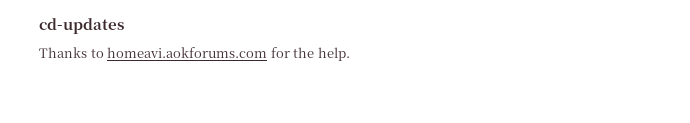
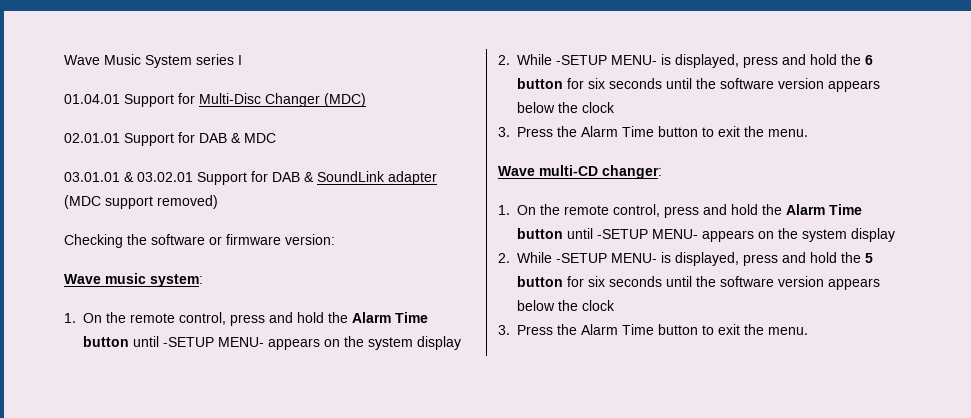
- cd-updates
- Thanks to homeavi.aokforums.com for the help.
+ Wave Music System series I
+ 01.04.01 Support for Multi-Disc Changer (MDC)
+ 02.01.01 Support for DAB & MDC
+ 03.01.01 & 03.02.01 Support for DAB & SoundLink adapter (MDC support removed)
+ Checking the software or firmware version:
+ Wave music system:
+ 1. On the remote control, press and hold the Alarm Time button until -SETUP MENU- appears on the system display
+ 2. While -SETUP MENU- is displayed, press and hold the 6 button for six seconds until the software version appears below the clock
+ 3. Press the Alarm Time button to exit the menu.
+ Wave multi-CD changer:
+ 1. On the remote control, press and hold the Alarm Time button until -SETUP MENU- appears on the system display
+ 2. While -SETUP MENU- is displayed, press and hold the 5 button for six seconds until the software version appears below the clock
+ 3. Press the Alarm Time button to exit the menu.

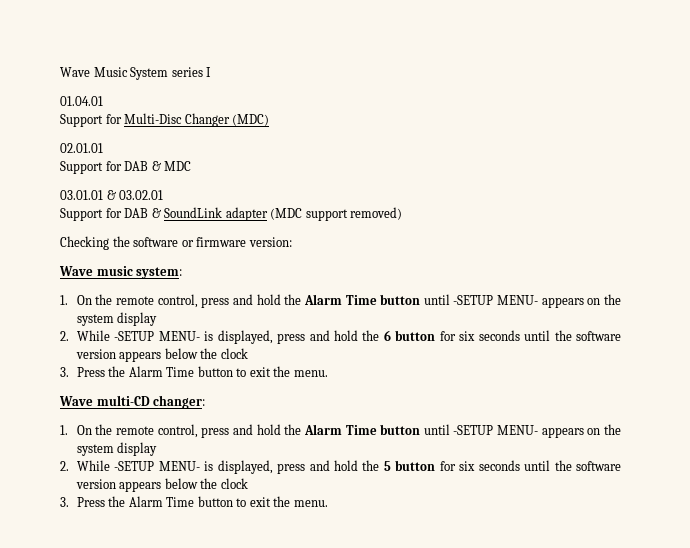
- 01.04.01 Support for Multi-Disc Changer (MDC)
+ 01.04.01
+ Support for Multi-Disc Changer (MDC)
- 02.01.01 Support for DAB & MDC
+ 02.01.01
+ Support for DAB & MDC
- 03.01.01 & 03.02.01 Support for DAB & SoundLink adapter (MDC support removed)
+ 03.01.01 & 03.02.01
+ Support for DAB & SoundLink adapter (MDC support removed)

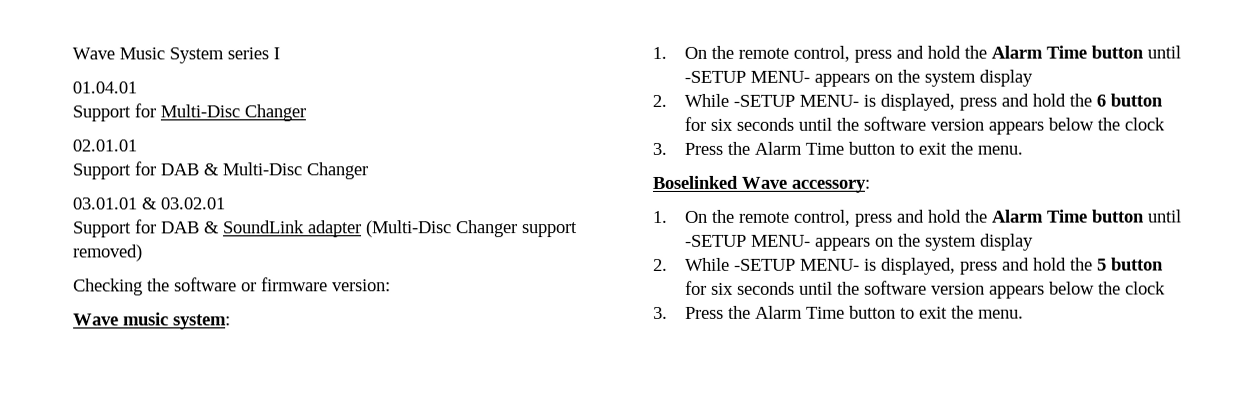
- Support for Multi-Disc Changer (MDC)
+ Support for Multi-Disc Changer
- Support for DAB & MDC
+ Support for DAB & Multi-Disc Changer
- Support for DAB & SoundLink adapter (MDC support removed)
+ Support for DAB & SoundLink adapter (Multi-Disc Changer support removed)
- Wave multi-CD changer:
+ Boselinked Wave accessory:

